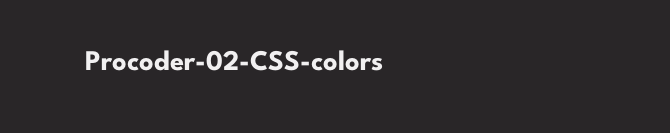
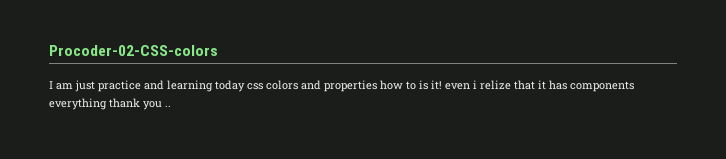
+ I am just practice and learning today css colors and properties how to is it! even i relize that it has components everything thank you ..

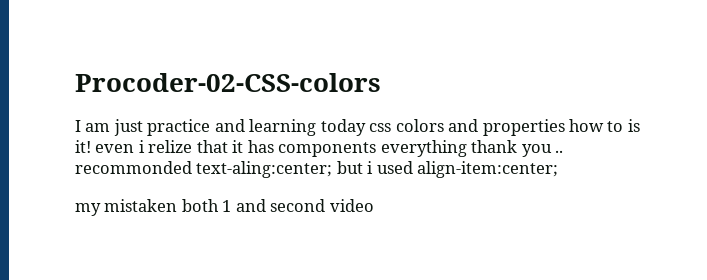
- I am just practice and learning today css colors and properties how to is it! even i relize that it has components everything thank you ..
+ I am just practice and learning today css colors and properties how to is it! even i relize that it has components everything thank you .. recommonded text-aling:center; but i used align-item:center;
+ my mistaken both 1 and second video

